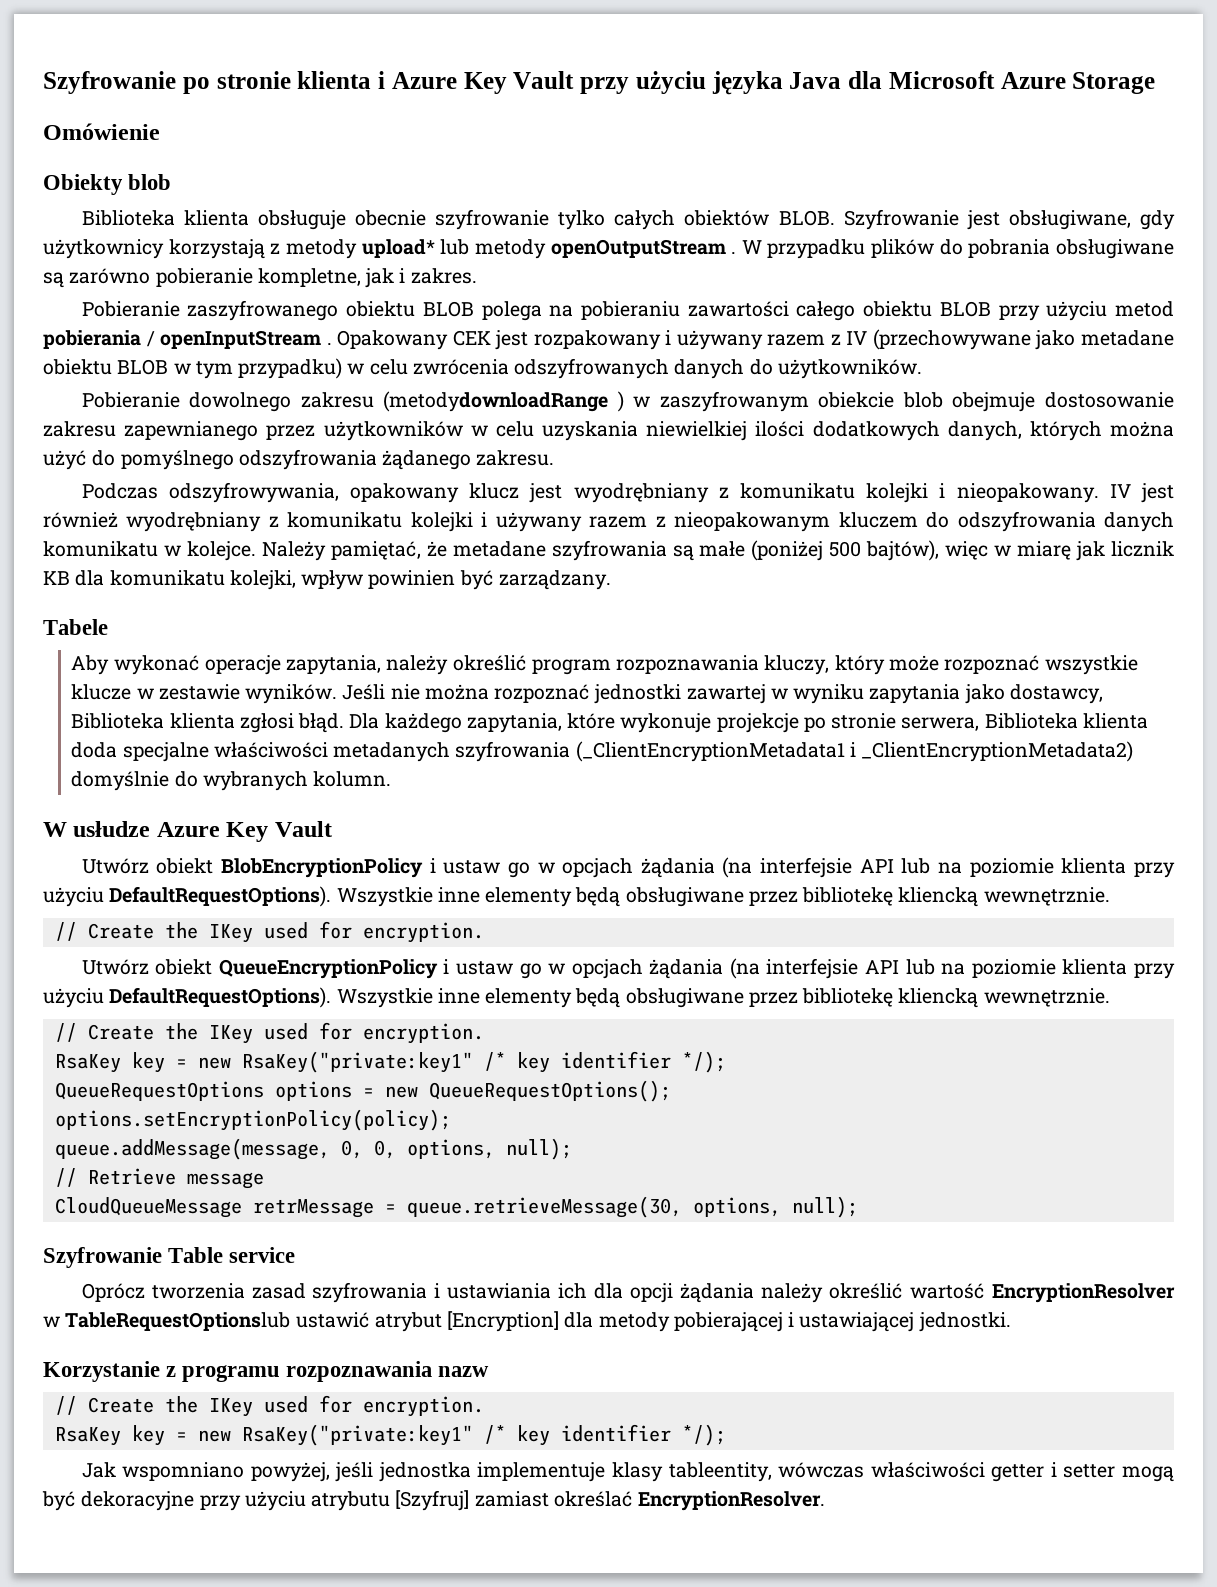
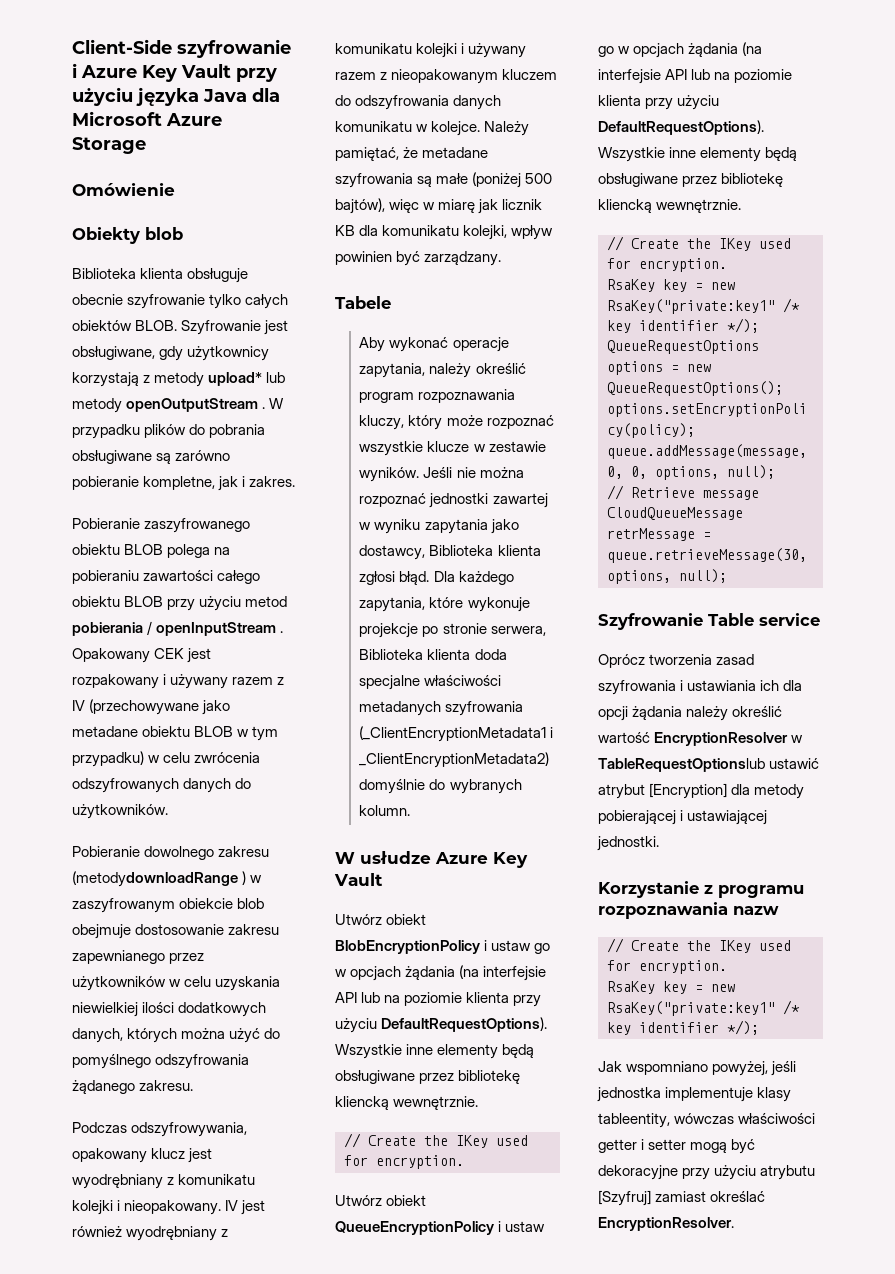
- Szyfrowanie po stronie klienta i Azure Key Vault przy użyciu języka Java dla Microsoft Azure Storage
+ Client-Side szyfrowanie i Azure Key Vault przy użyciu języka Java dla Microsoft Azure Storage

